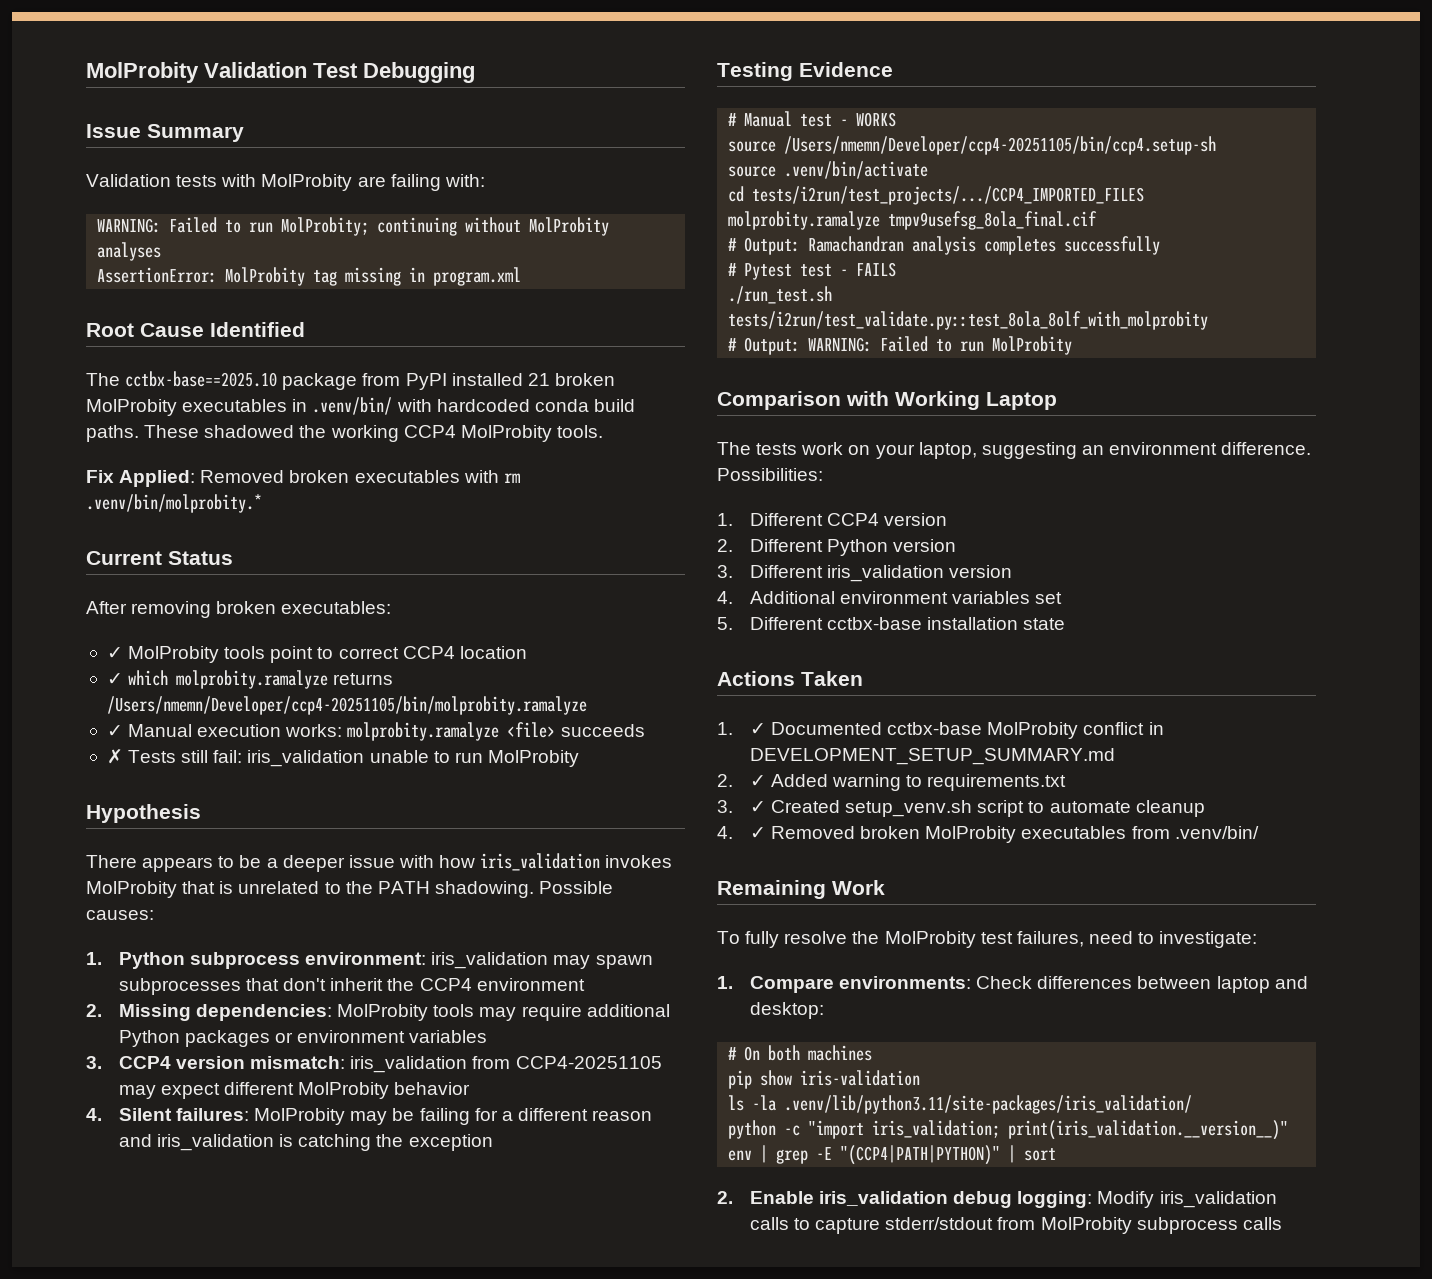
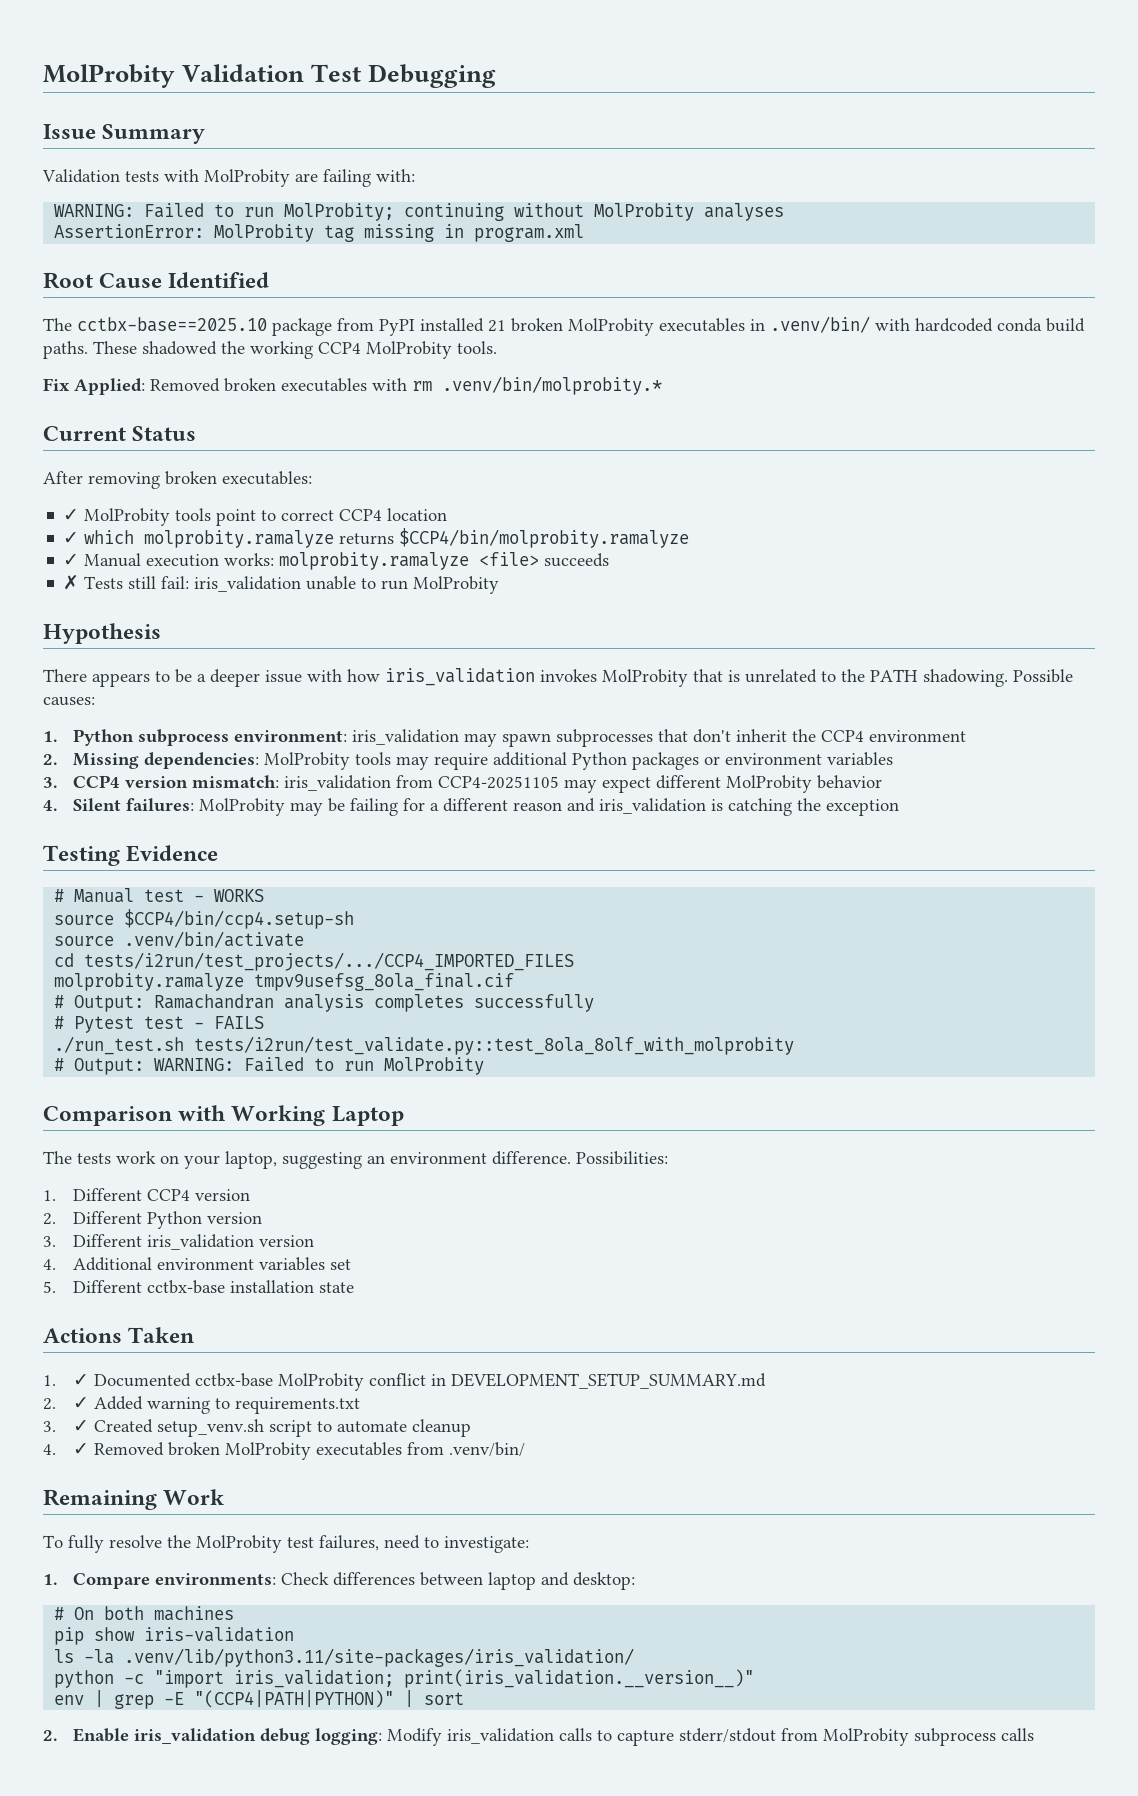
- ✓ which molprobity.ramalyze returns /Users/nmemn/Developer/ccp4-20251105/bin/molprobity.ramalyze
+ ✓ which molprobity.ramalyze returns $CCP4/bin/molprobity.ramalyze
- source /Users/nmemn/Developer/ccp4-20251105/bin/ccp4.setup-sh
+ source $CCP4/bin/ccp4.setup-sh

